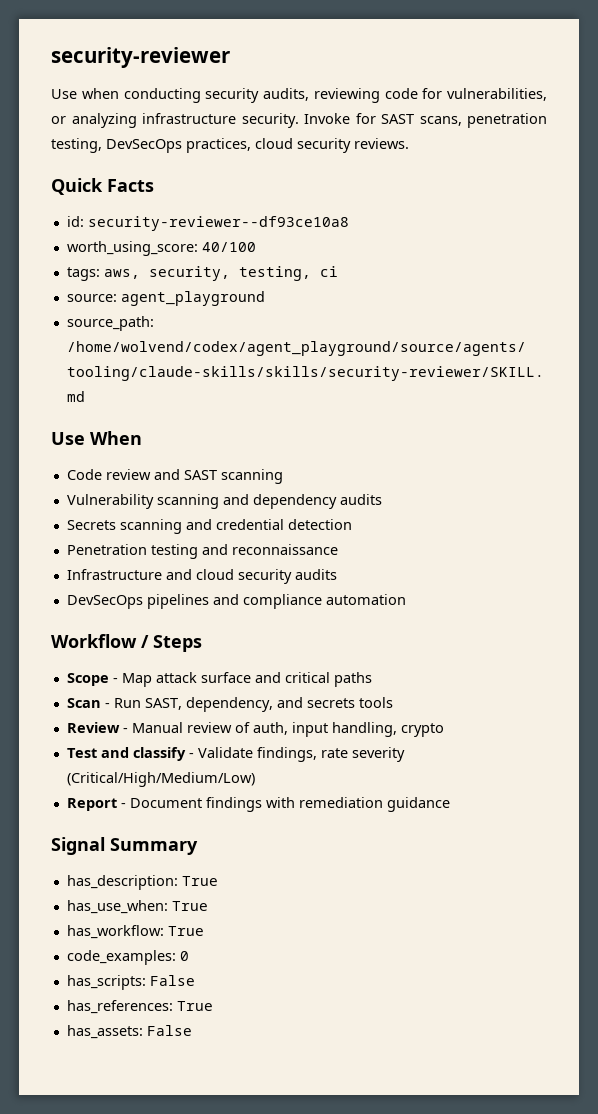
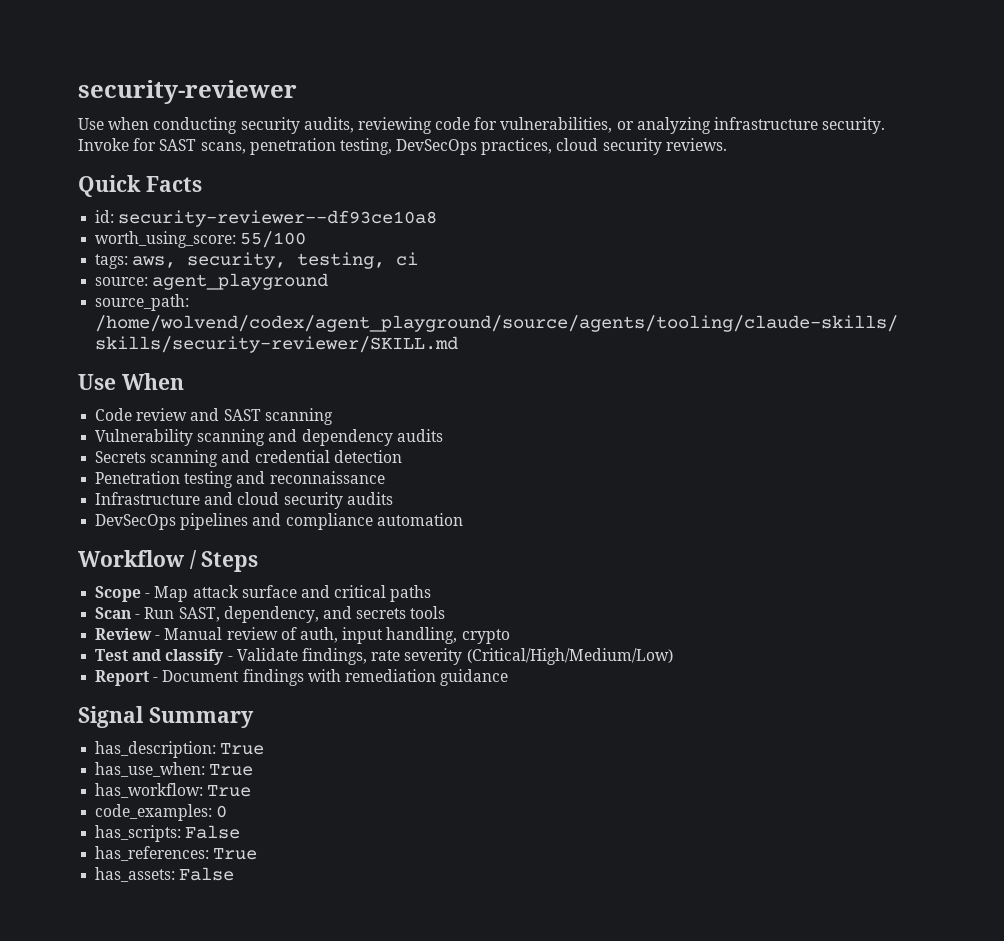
- worth_using_score: 40/100
+ worth_using_score: 55/100

